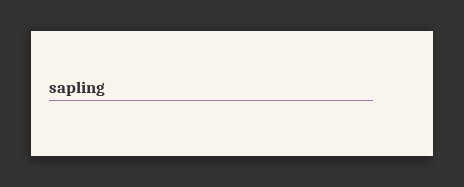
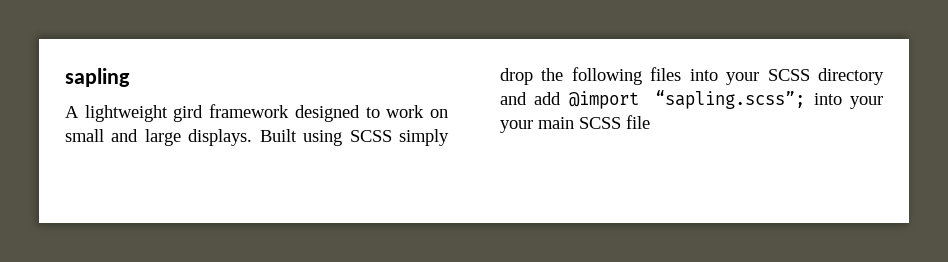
+ A lightweight gird framework designed to work on small and large displays. Built using SCSS simply drop the following files into your SCSS directory and add @import “sapling.scss”; into your your main SCSS file

